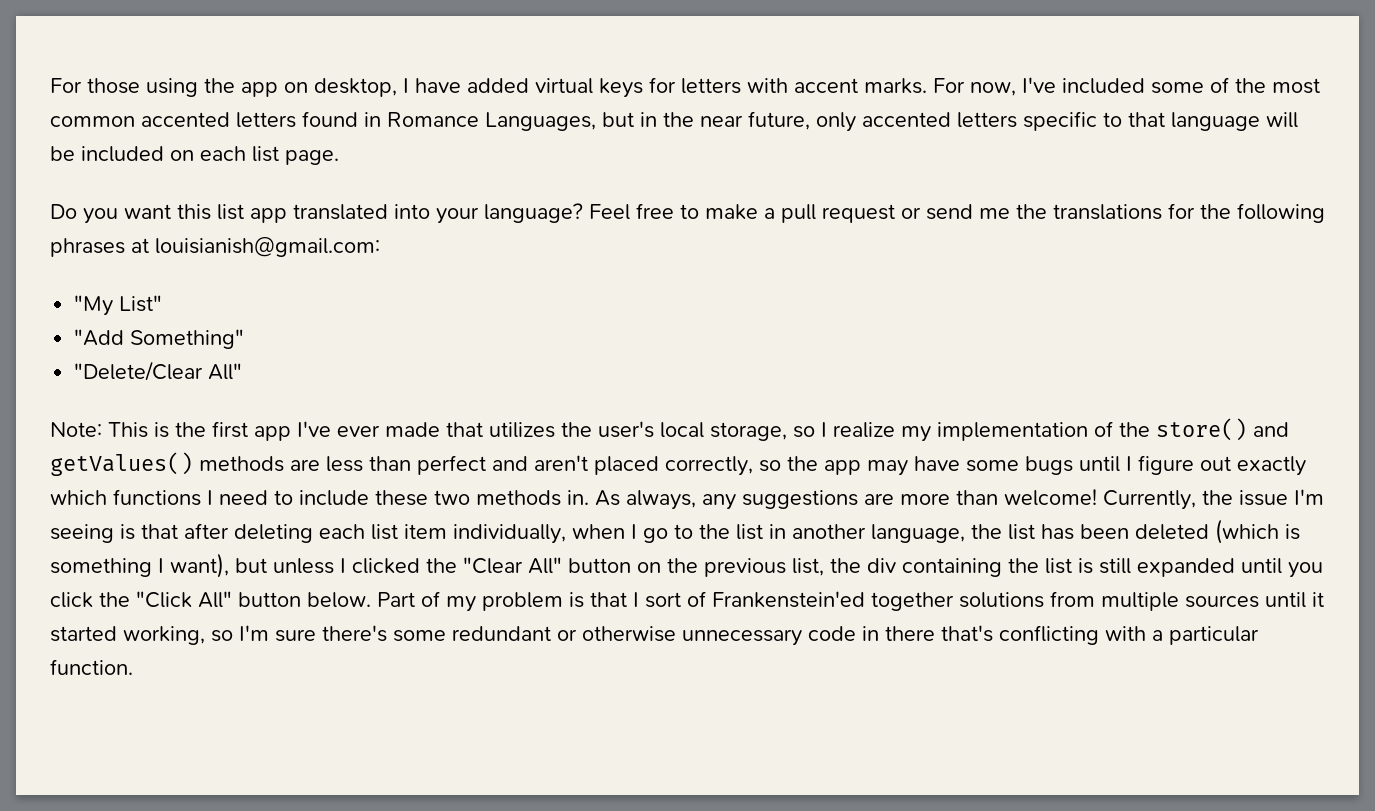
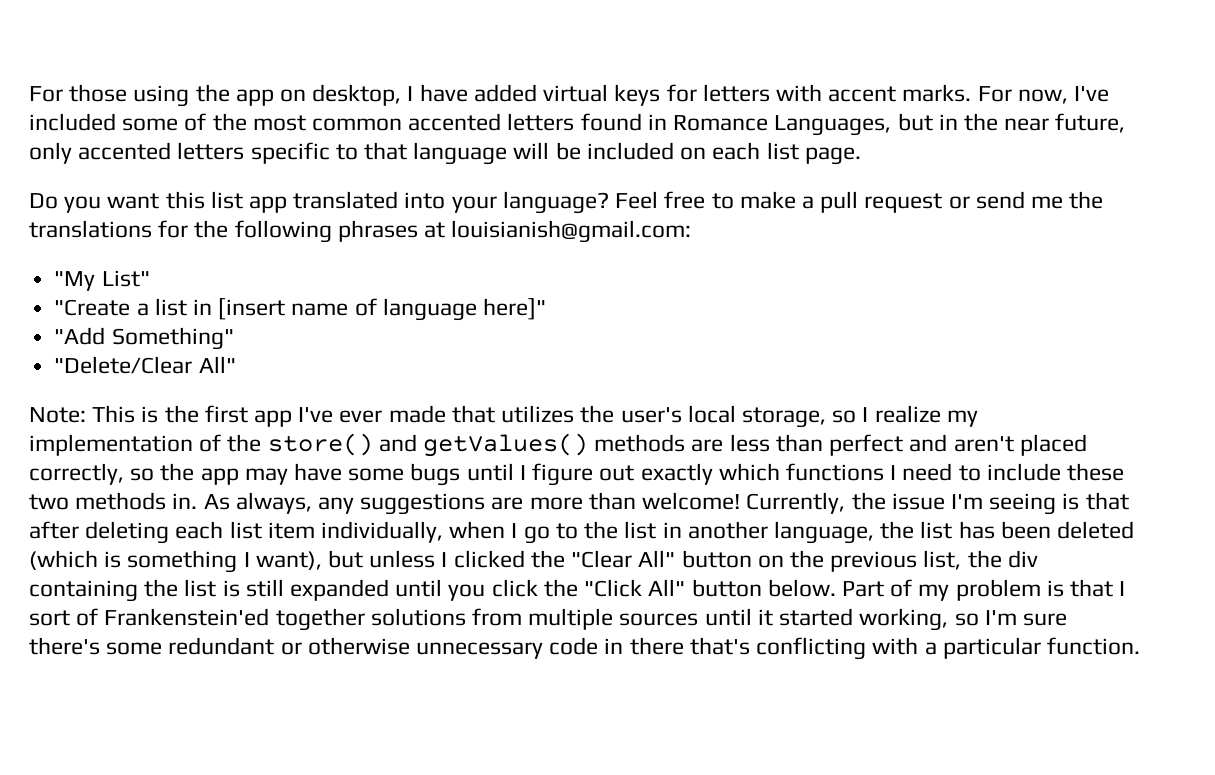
+ "Create a list in [insert name of language here]"

